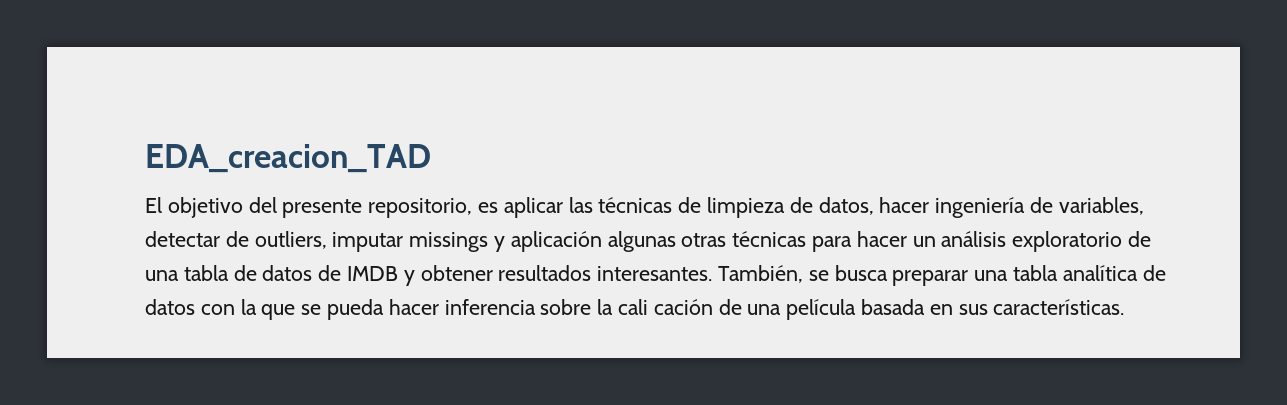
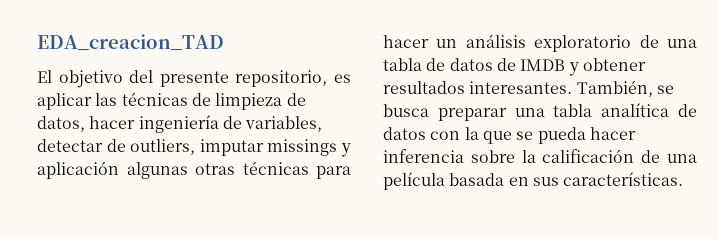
- También, se busca preparar una tabla analítica de datos con la que se pueda hacer inferencia sobre la cali cación de una película basada en sus características.
+ También, se busca preparar una tabla analítica de datos con la que se pueda hacer inferencia sobre la calificación de una película basada en sus características.

